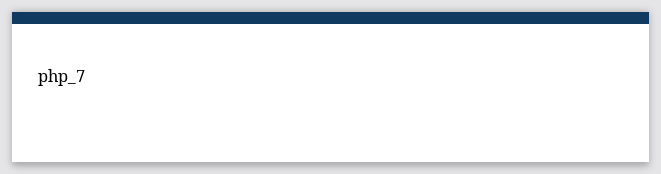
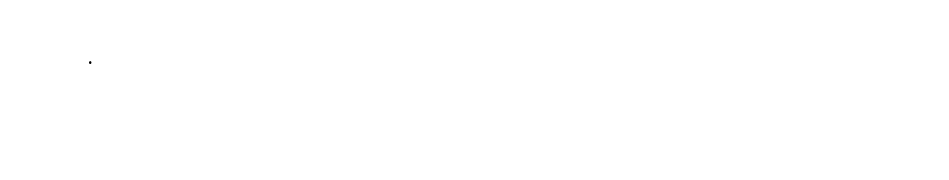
- php_7
+ .

